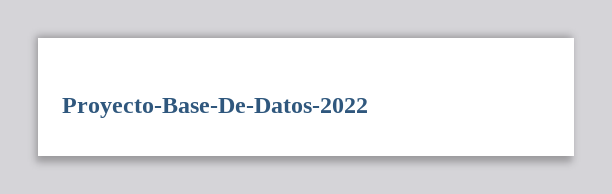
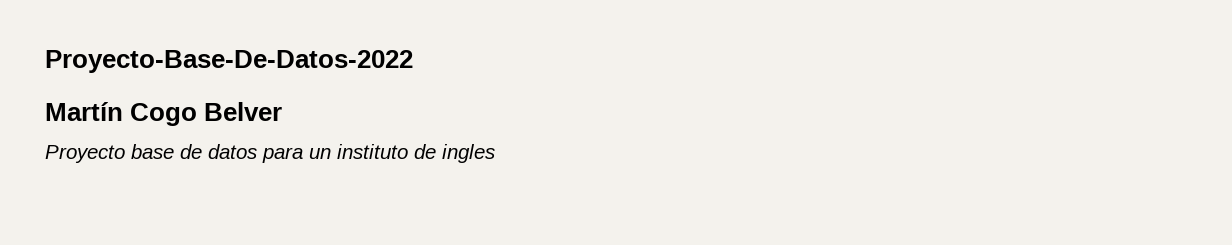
+ Martín Cogo Belver
+ Proyecto base de datos para un instituto de ingles

